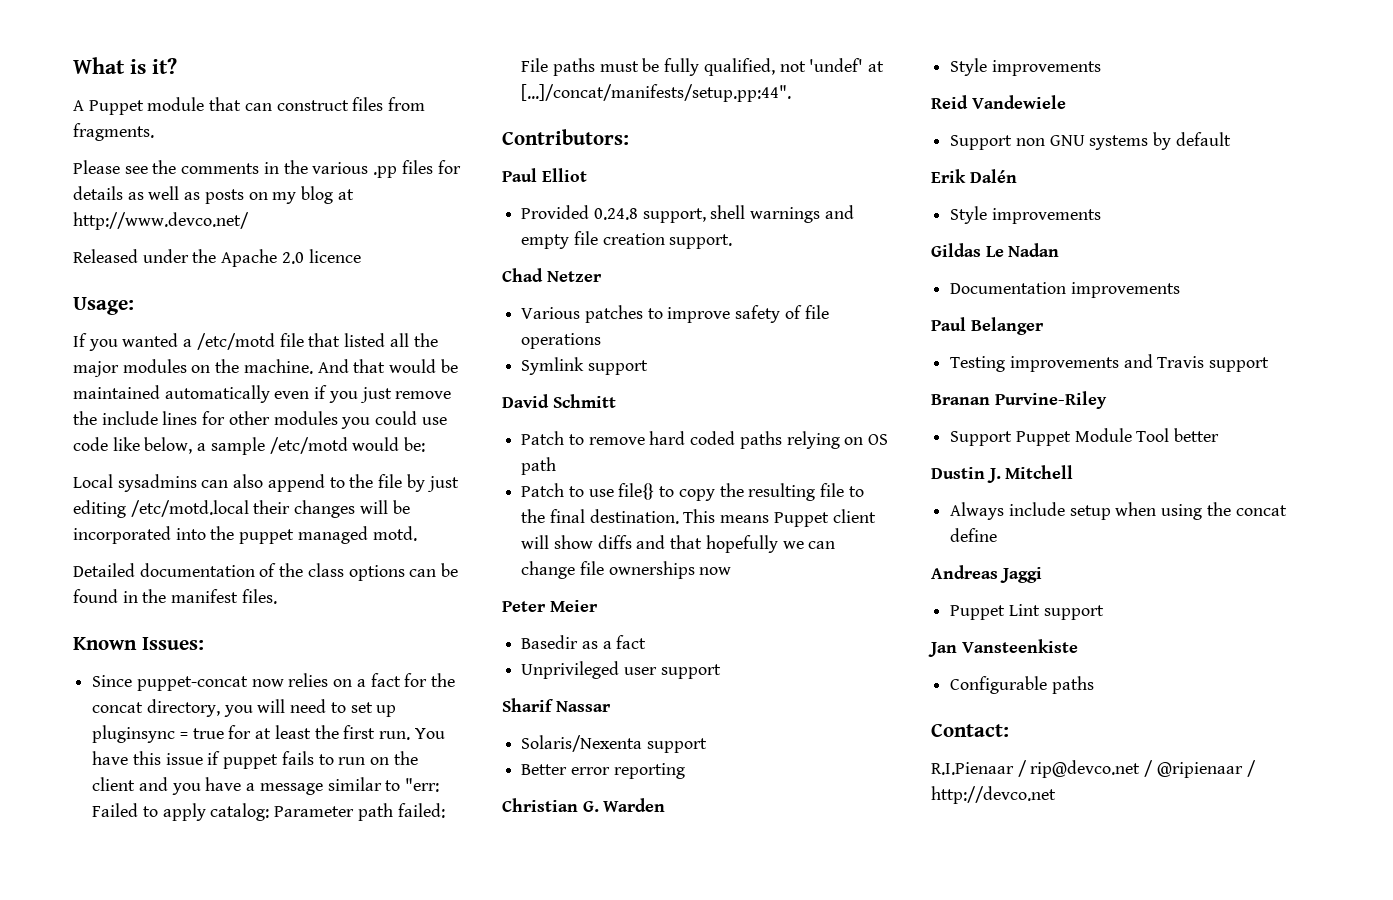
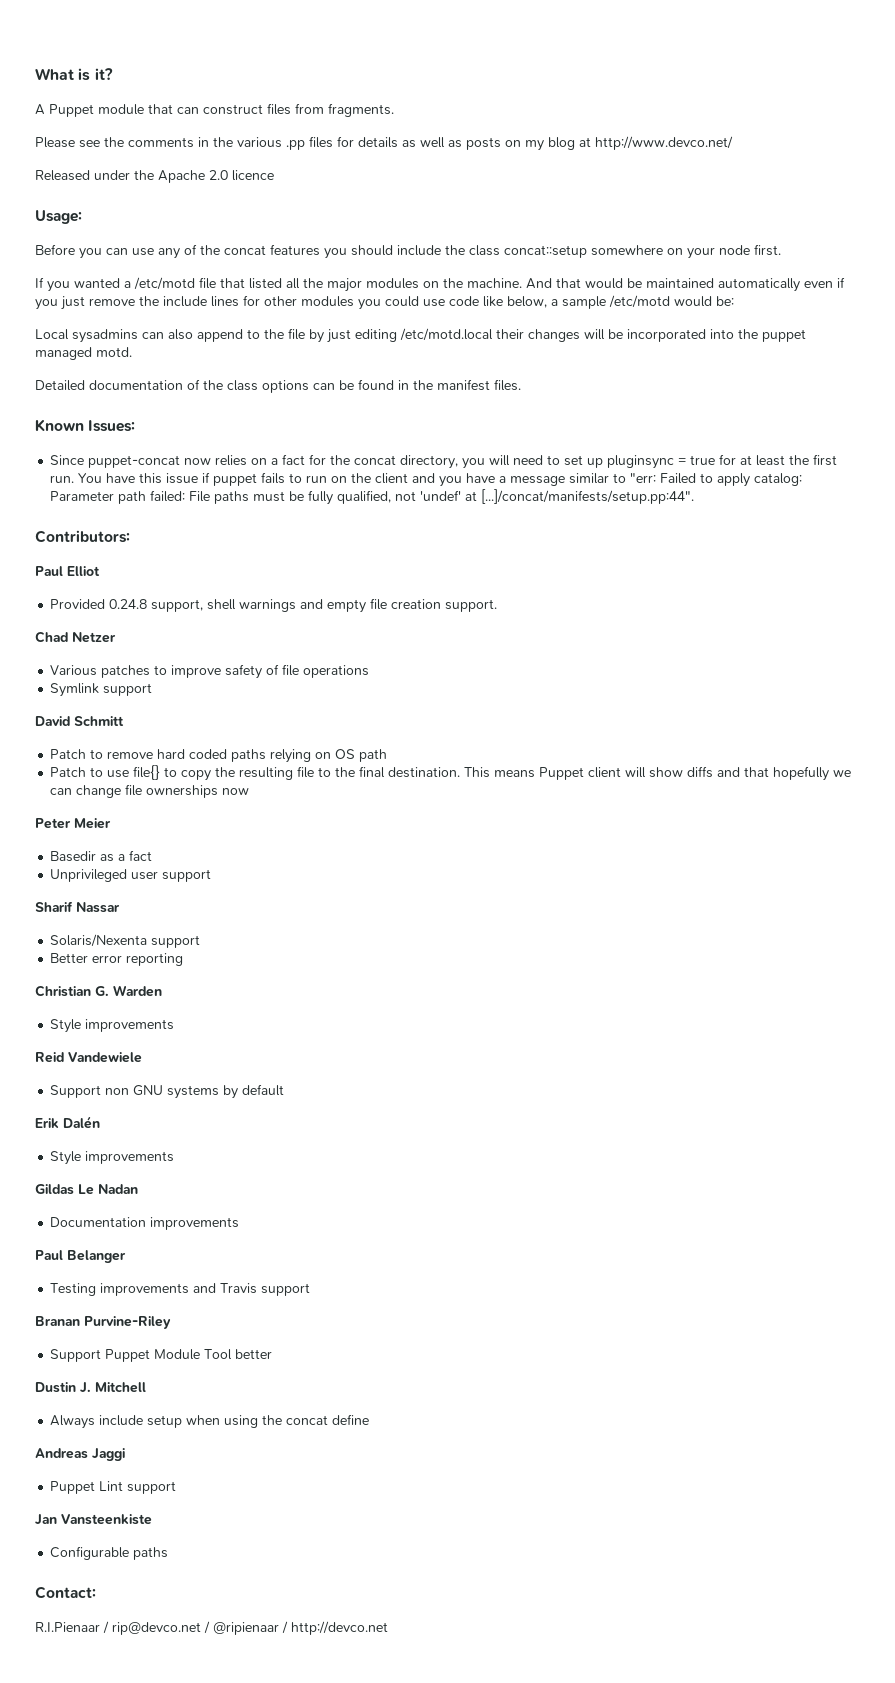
+ Before you can use any of the concat features you should include the class concat::setup somewhere on your node first.

